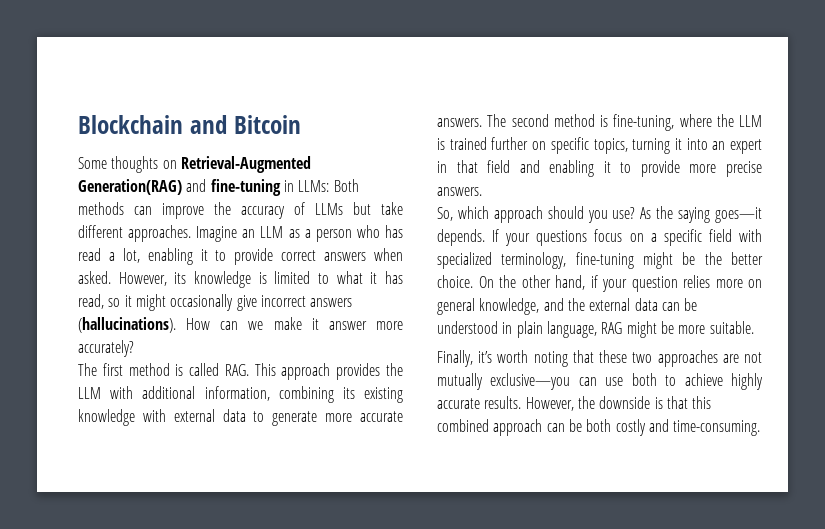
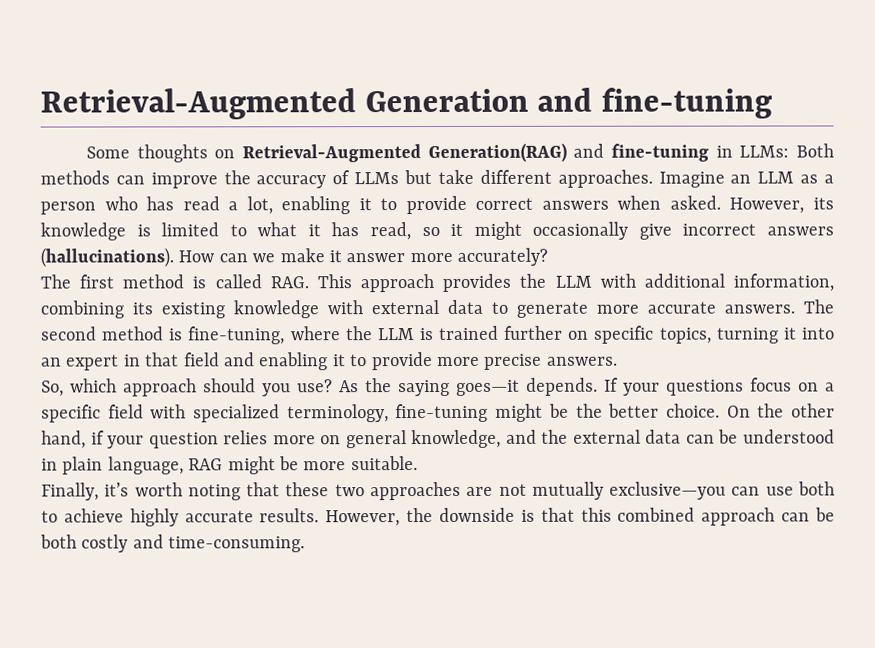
- Blockchain and Bitcoin
+ Retrieval-Augmented Generation and fine-tuning

